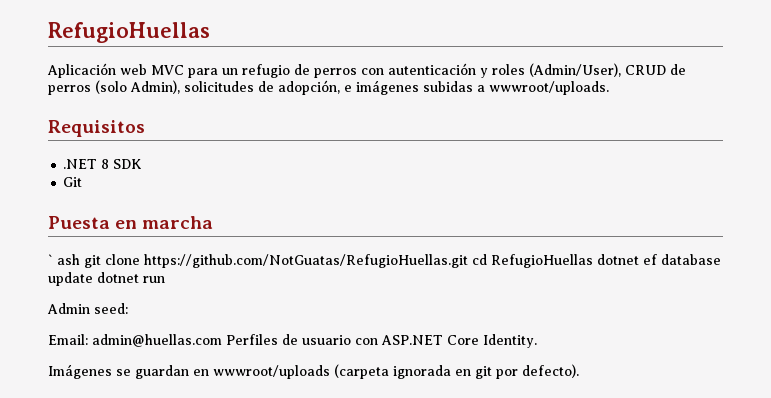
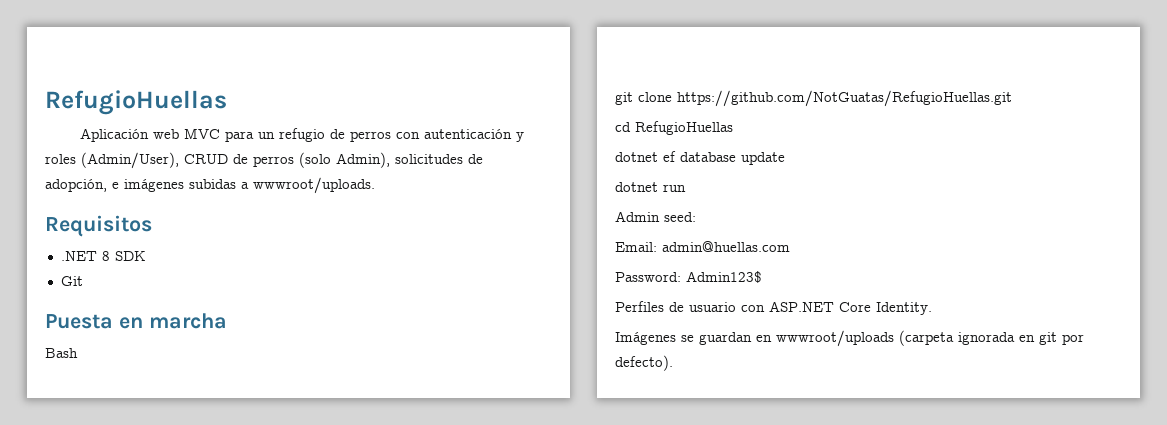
- ` ash git clone https://github.com/NotGuatas/RefugioHuellas.git cd RefugioHuellas dotnet ef database update dotnet run
+ Bash
+ git clone https://github.com/NotGuatas/RefugioHuellas.git
+ cd RefugioHuellas
+ dotnet ef database update
+ dotnet run
- Email: admin@huellas.com Perfiles de usuario con ASP.NET Core Identity.
+ Email: admin@huellas.com
+ Password: Admin123$
+ Perfiles de usuario con ASP.NET Core Identity.

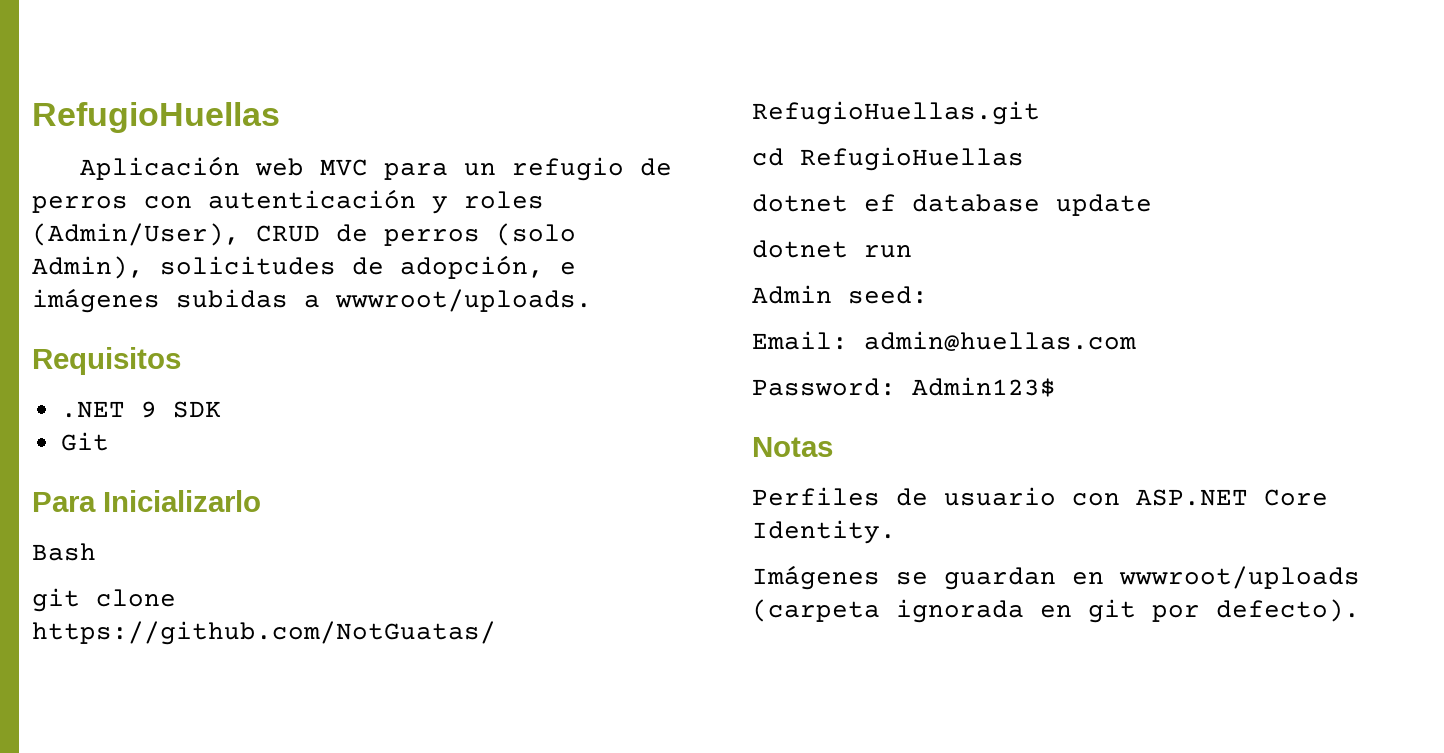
- .NET 8 SDK
+ .NET 9 SDK
- Puesta en marcha
+ Para Inicializarlo
+ Notas

